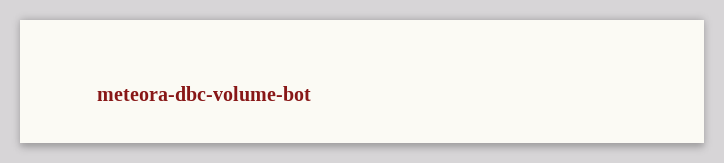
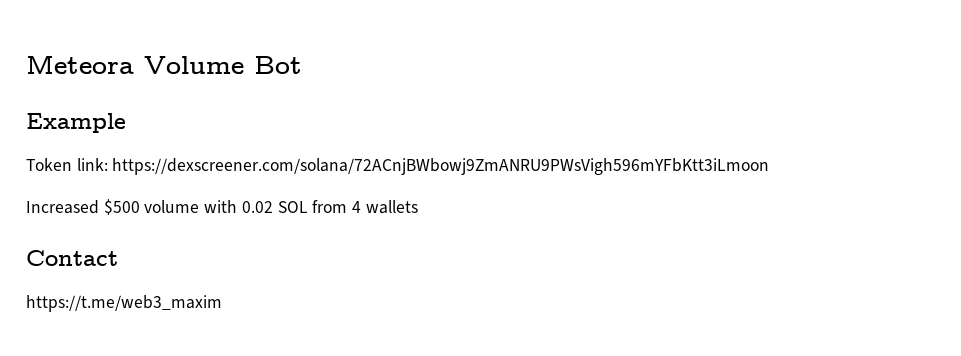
- meteora-dbc-volume-bot
+ Meteora Volume Bot
+ Example
+ Token link: https://dexscreener.com/solana/72ACnjBWbowj9ZmANRU9PWsVigh596mYFbKtt3iLmoon
+ Increased $500 volume with 0.02 SOL from 4 wallets
+ Contact
+ https://t.me/web3_maxim

